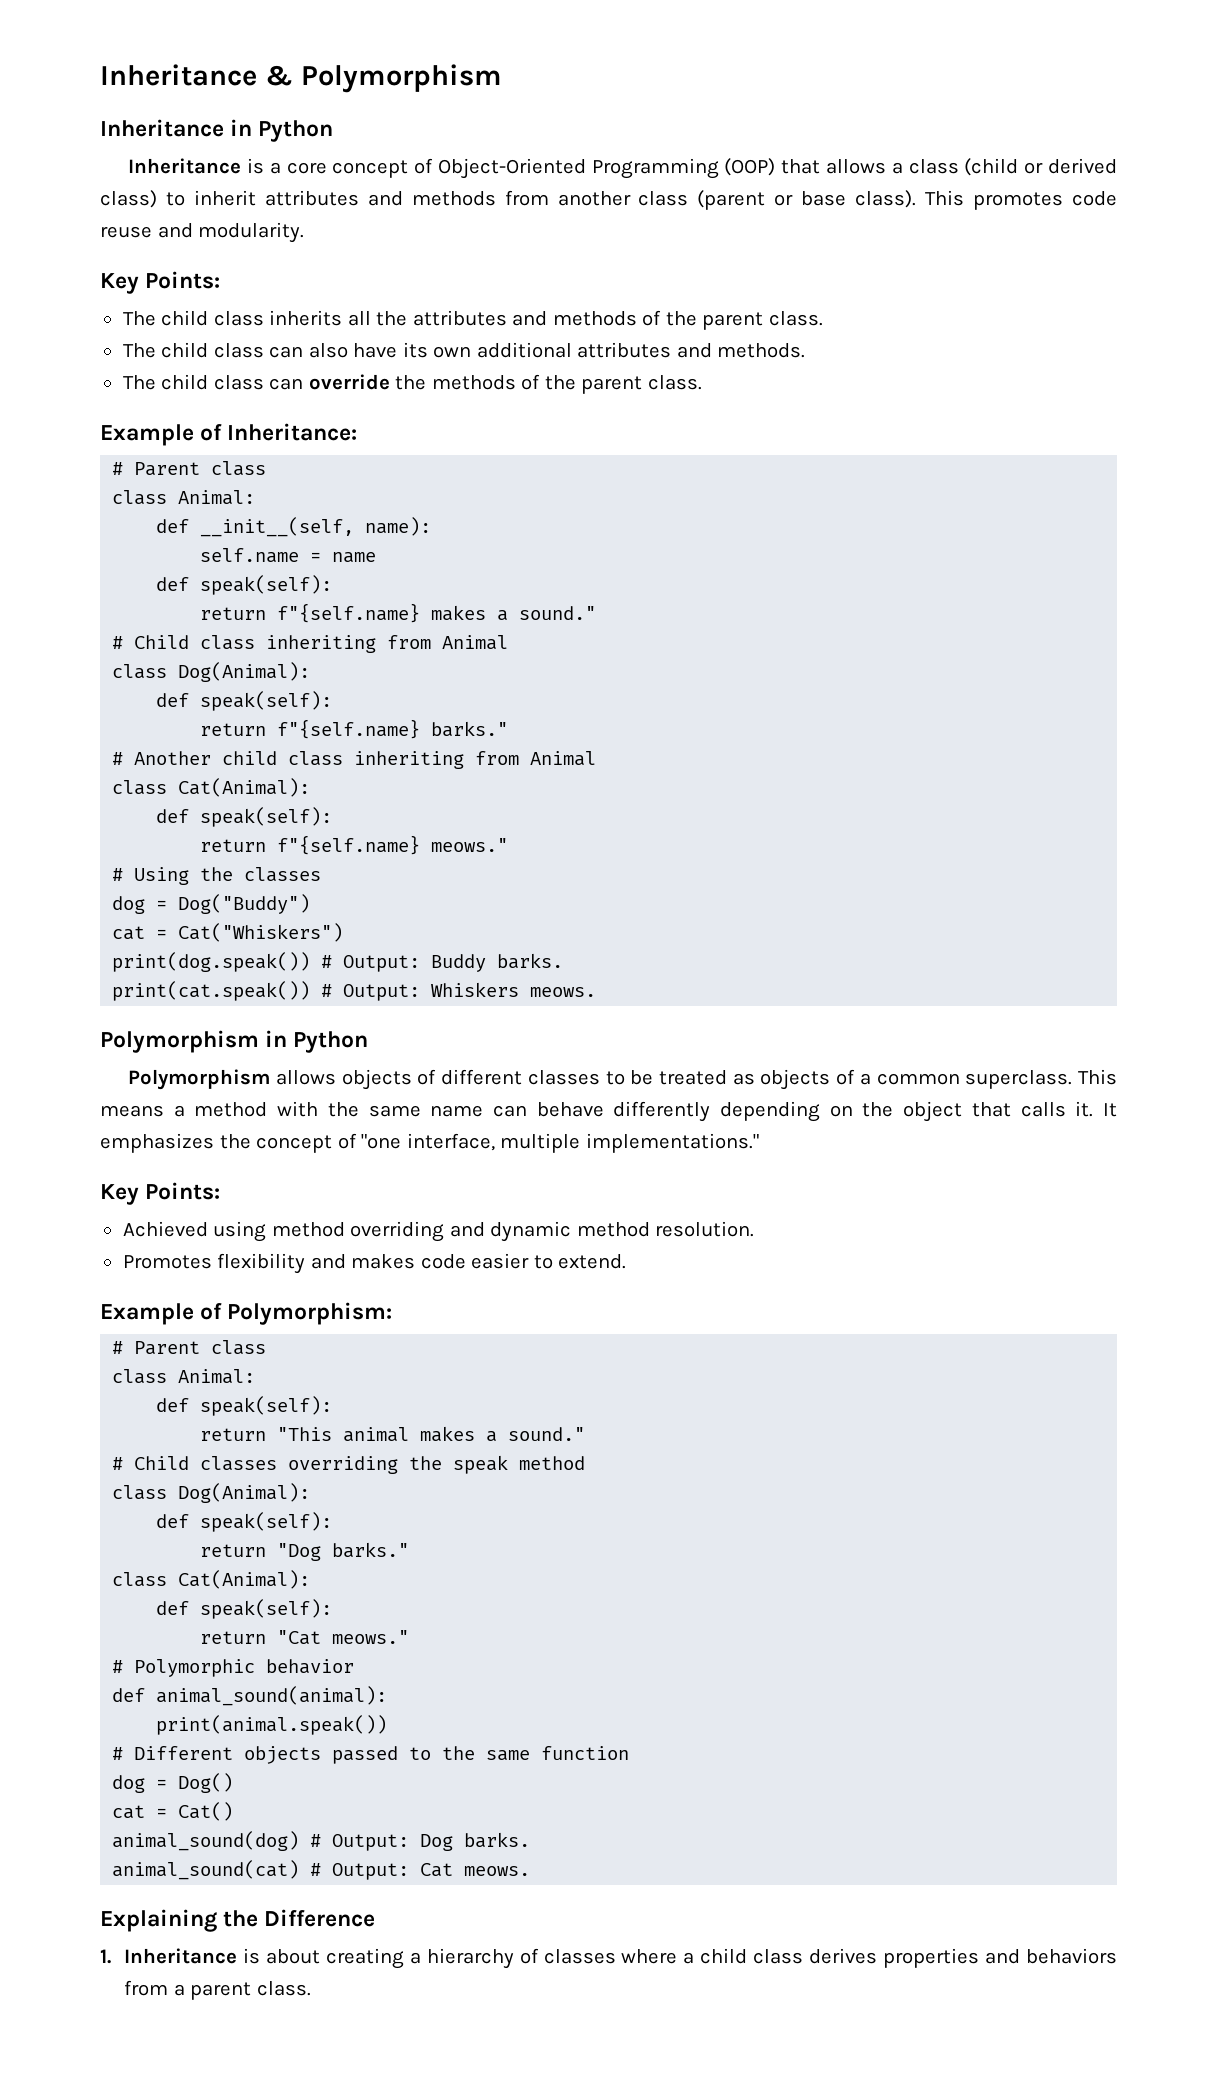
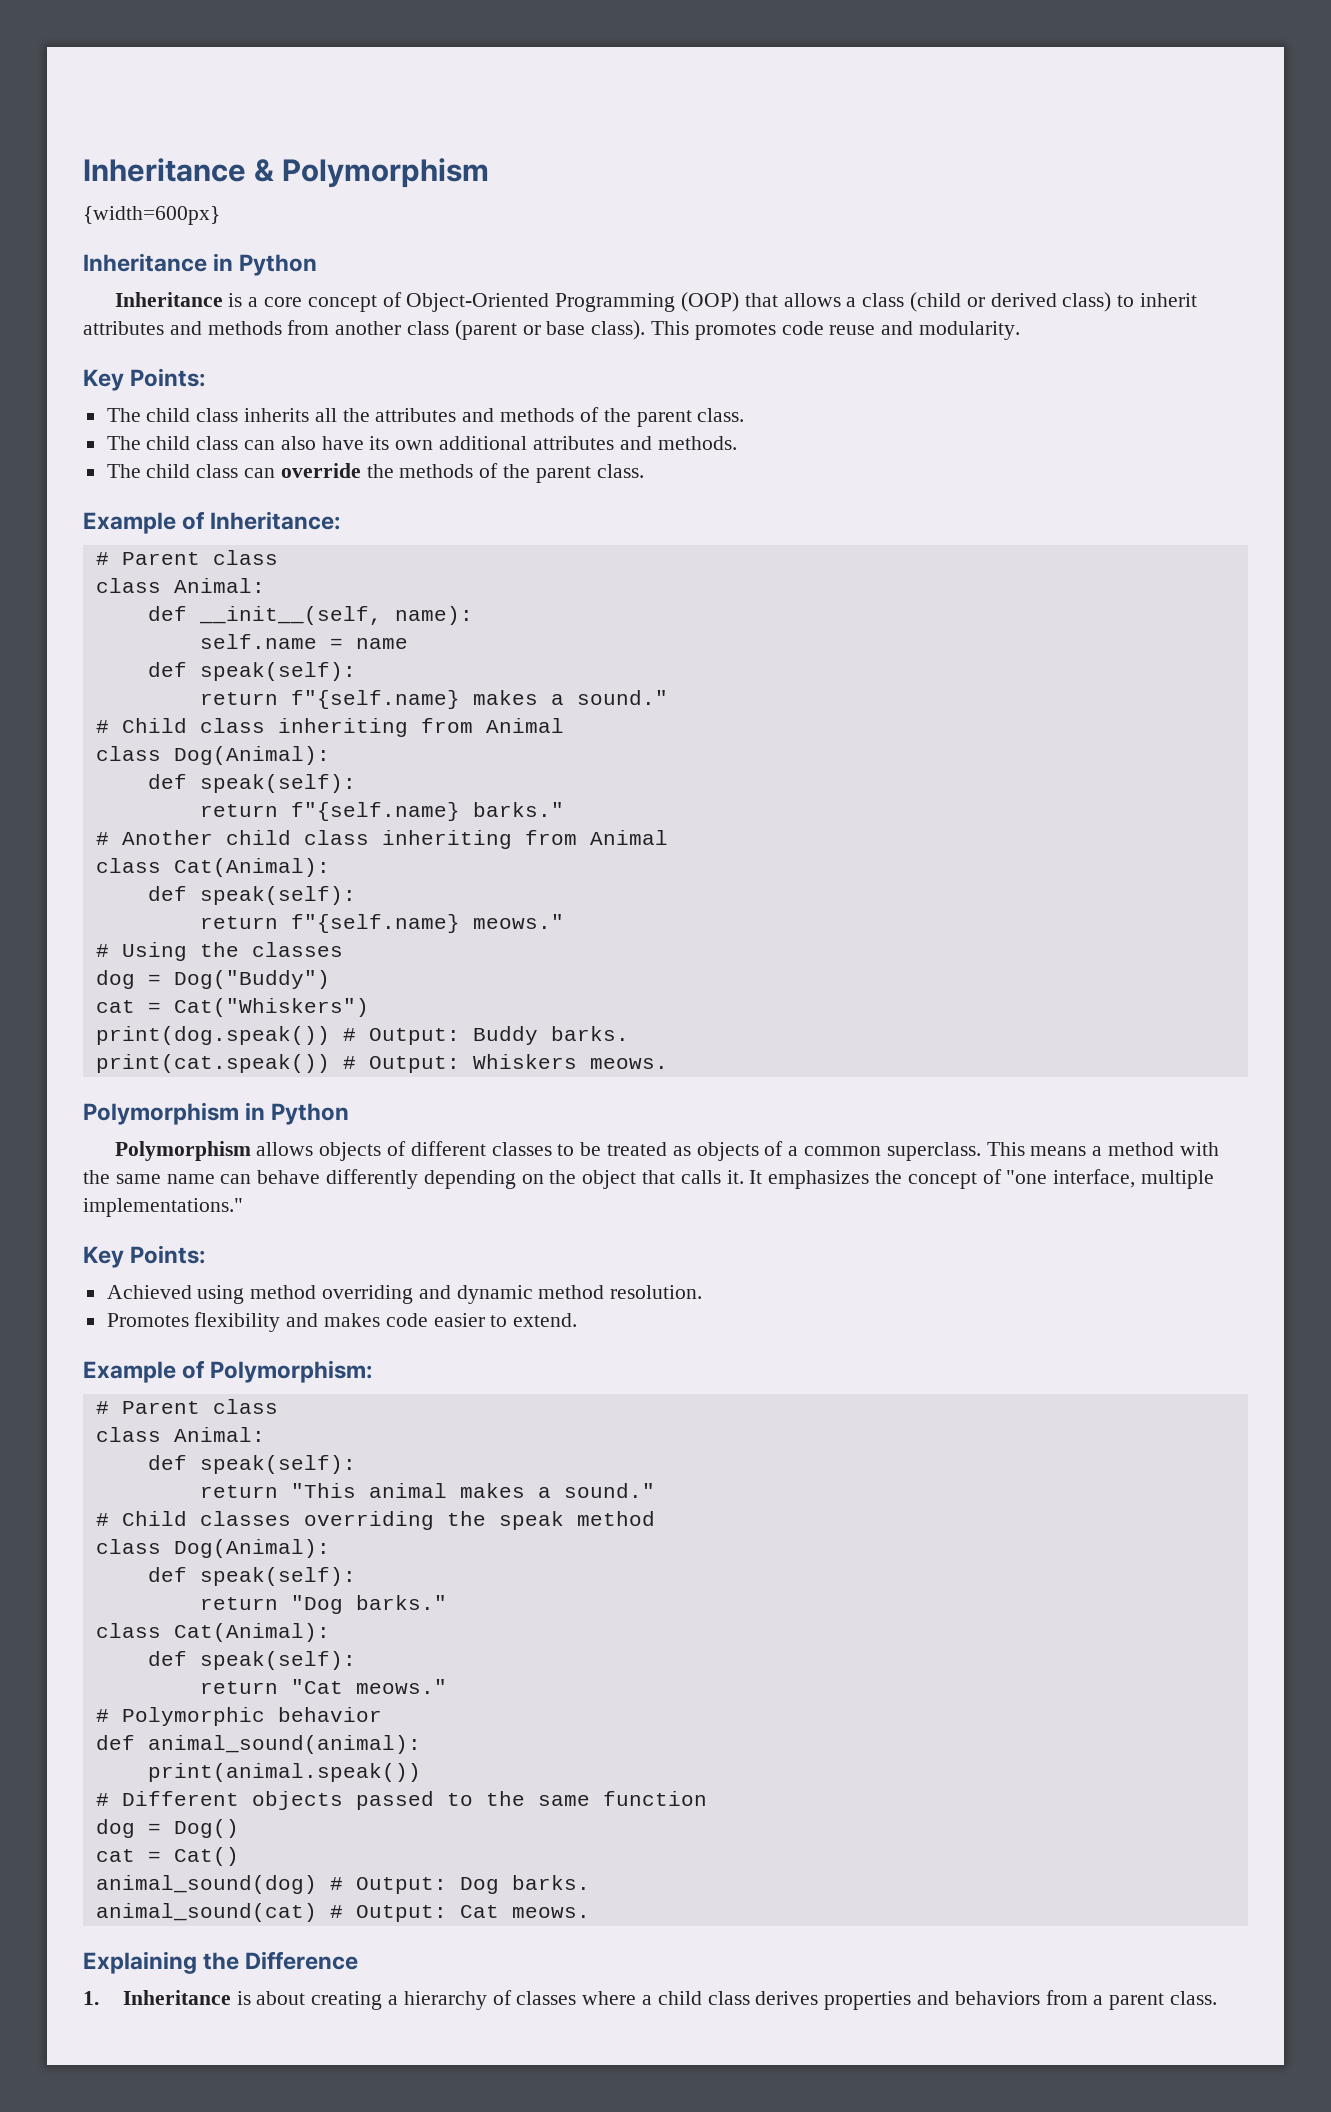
+ {width=600px}

